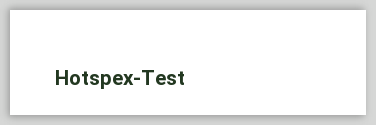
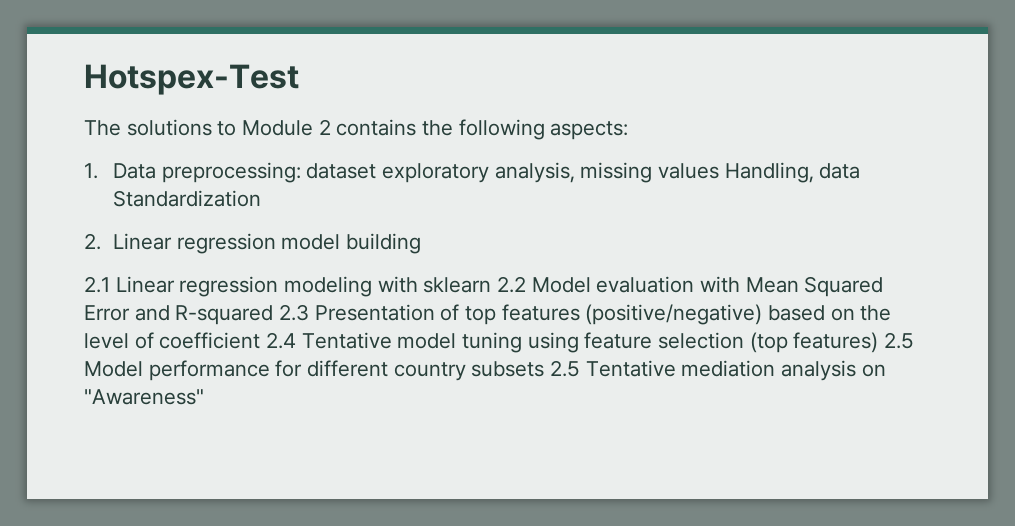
+ The solutions to Module 2 contains the following aspects:
+ 1. Data preprocessing: dataset exploratory analysis, missing values Handling, data Standardization
+ 2. Linear regression model building
+ 2.1 Linear regression modeling with sklearn 2.2 Model evaluation with Mean Squared Error and R-squared 2.3 Presentation of top features (positive/negative) based on the level of coefficient 2.4 Tentative model tuning using feature selection (top features) 2.5 Model performance for different country subsets 2.5 Tentative mediation analysis on "Awareness"

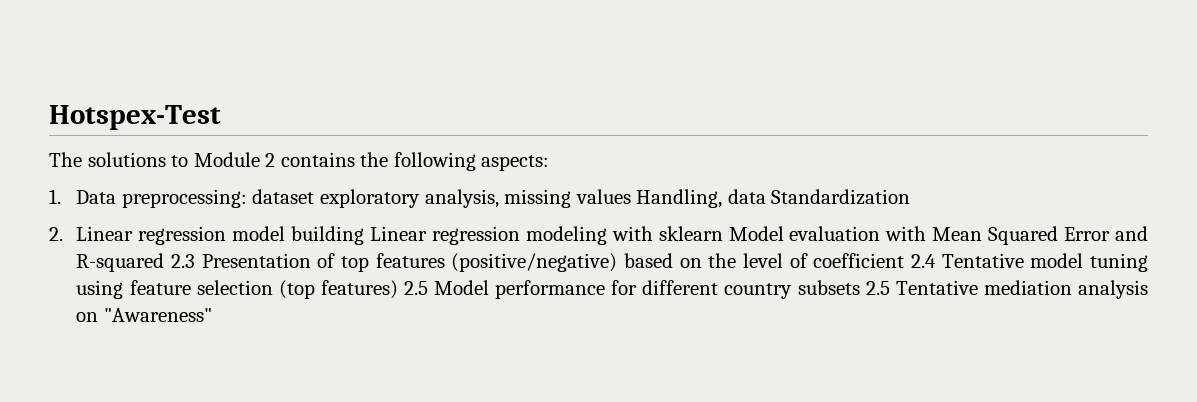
- 2. Linear regression model building
- 2.1 Linear regression modeling with sklearn 2.2 Model evaluation with Mean Squared Error and R-squared 2.3 Presentation of top features (positive/negative) based on the level of coefficient 2.4 Tentative model tuning using feature selection (top features) 2.5 Model performance for different country subsets 2.5 Tentative mediation analysis on "Awareness"
+ 2. Linear regression model building Linear regression modeling with sklearn Model evaluation with Mean Squared Error and R-squared 2.3 Presentation of top features (positive/negative) based on the level of coefficient 2.4 Tentative model tuning using feature selection (top features) 2.5 Model performance for different country subsets 2.5 Tentative mediation analysis on "Awareness"

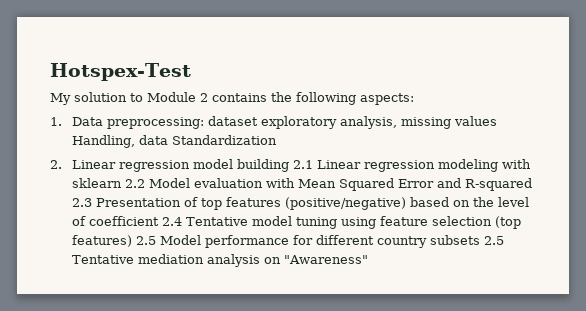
- The solutions to Module 2 contains the following aspects:
+ My solution to Module 2 contains the following aspects:
- 2. Linear regression model building Linear regression modeling with sklearn Model evaluation with Mean Squared Error and R-squared 2.3 Presentation of top features (positive/negative) based on the level of coefficient 2.4 Tentative model tuning using feature selection (top features) 2.5 Model performance for different country subsets 2.5 Tentative mediation analysis on "Awareness"
+ 2. Linear regression model building 2.1 Linear regression modeling with sklearn 2.2 Model evaluation with Mean Squared Error and R-squared 2.3 Presentation of top features (positive/negative) based on the level of coefficient 2.4 Tentative model tuning using feature selection (top features) 2.5 Model performance for different country subsets 2.5 Tentative mediation analysis on "Awareness"

